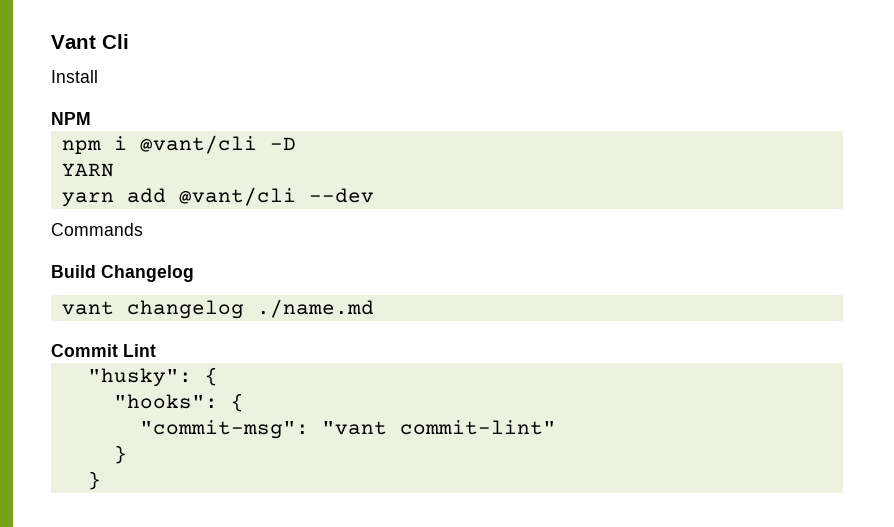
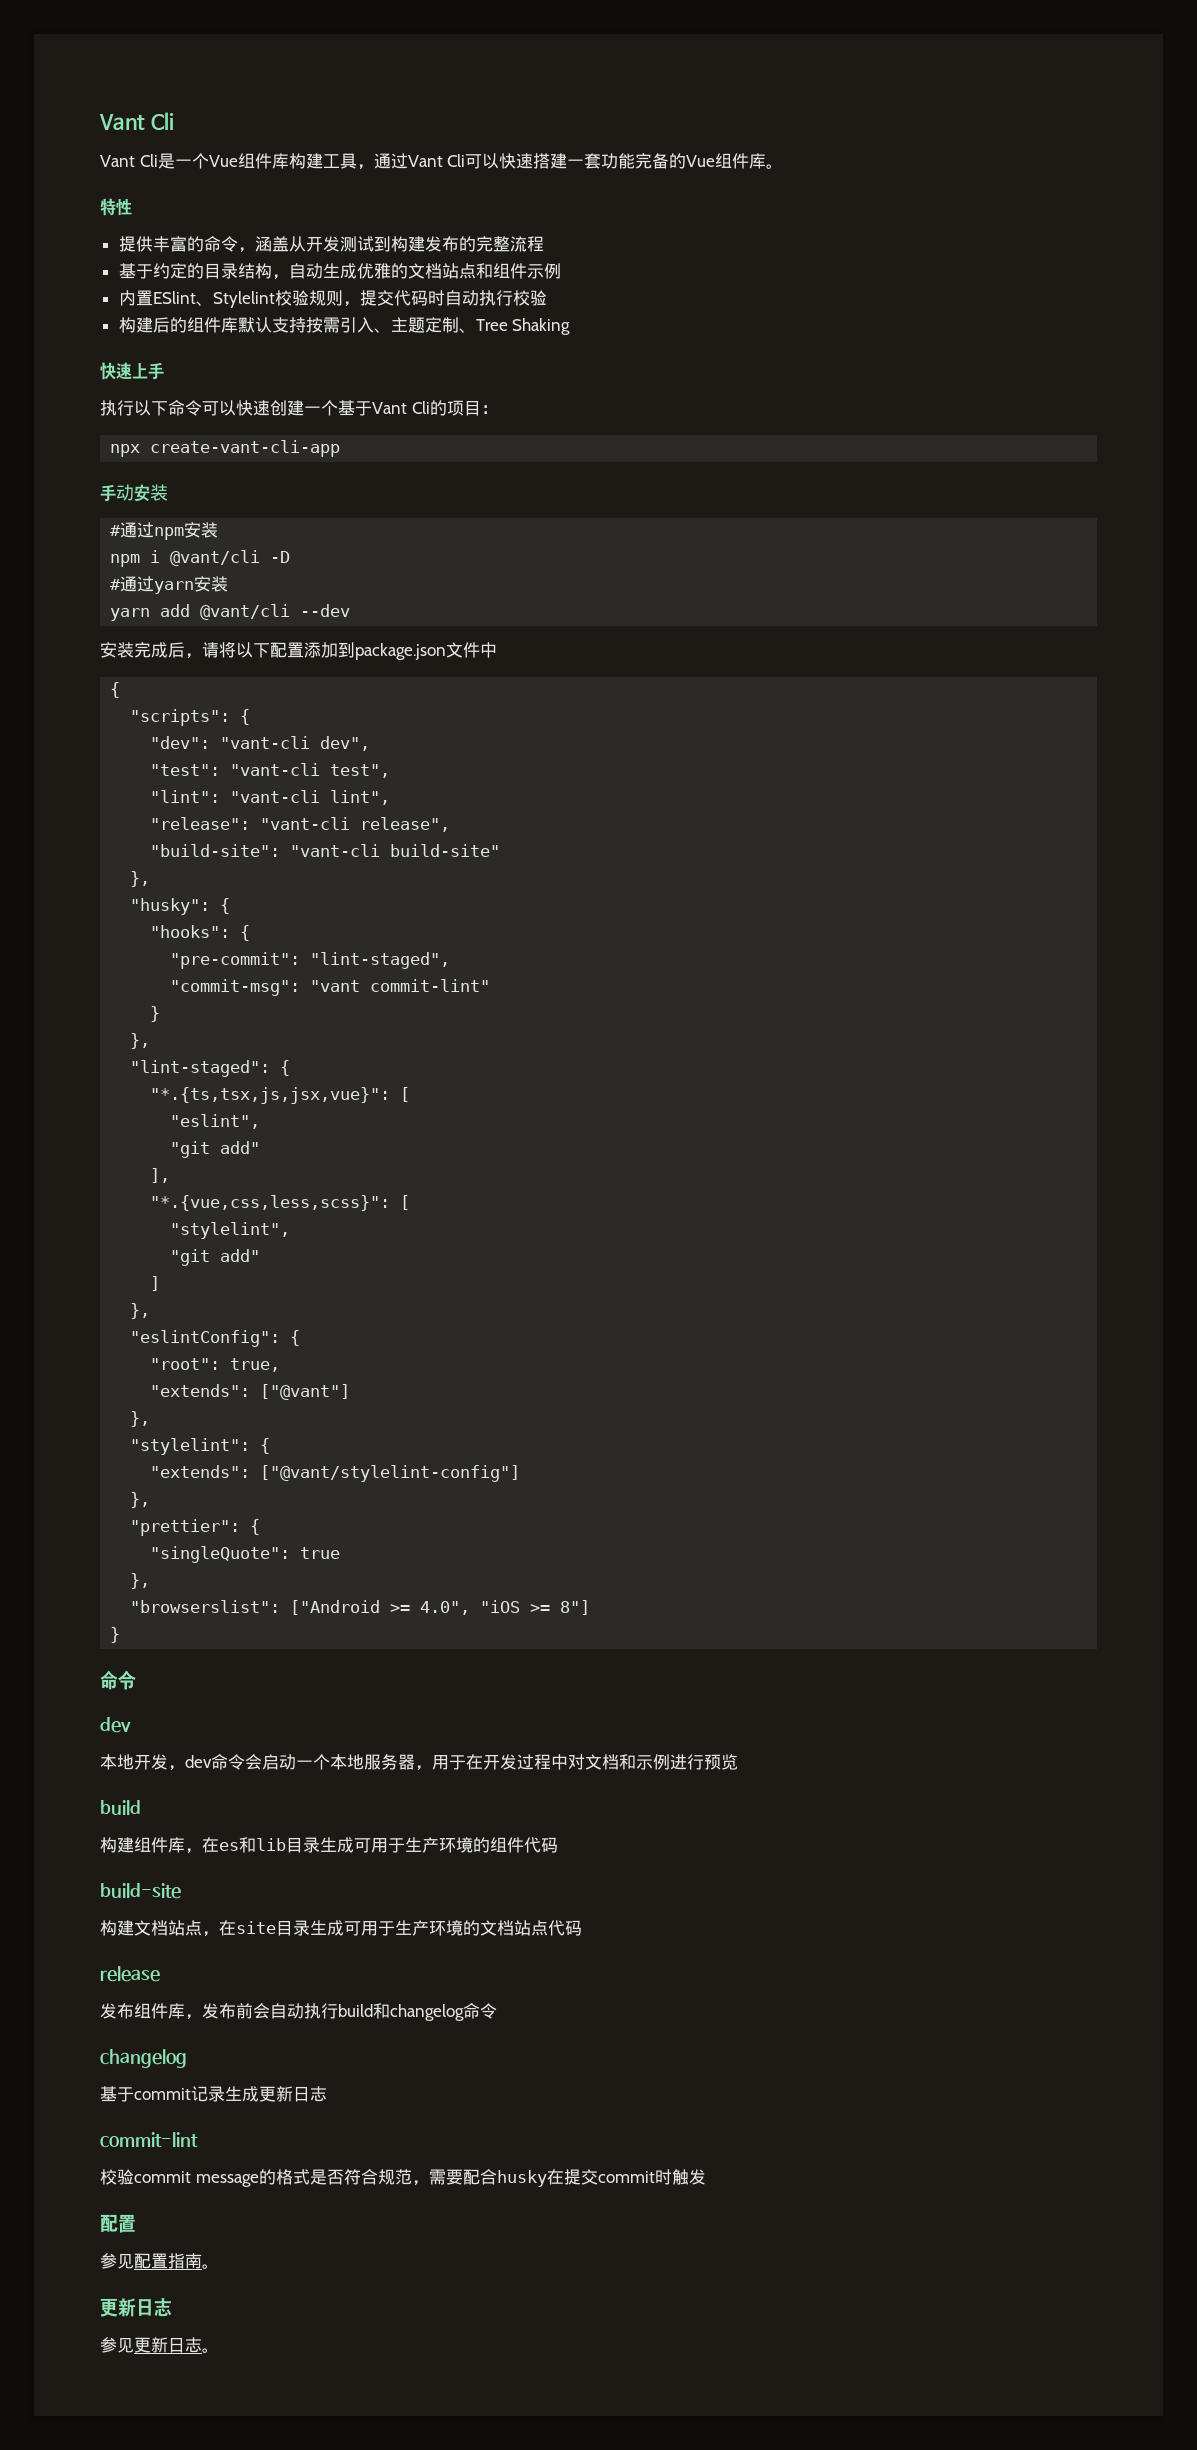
- Install
- NPM
+ Vant Cli是一个Vue组件库构建工具，通过Vant Cli可以快速搭建一套功能完备的Vue组件库。
+ 特性
+ 提供丰富的命令，涵盖从开发测试到构建发布的完整流程
+ 基于约定的目录结构，自动生成优雅的文档站点和组件示例
+ 内置ESlint、Stylelint校验规则，提交代码时自动执行校验
+ 构建后的组件库默认支持按需引入、主题定制、Tree Shaking
+ 快速上手
+ 执行以下命令可以快速创建一个基于Vant Cli的项目：
+ npx create-vant-cli-app
+ 手动安装
+ #通过npm安装
- YARN
+ #通过yarn安装
- Commands
- Build Changelog
- vant changelog ./name.md
- Commit Lint
+ 安装完成后，请将以下配置添加到package.json文件中
+ {
+ "scripts": {
+ "dev": "vant-cli dev",
+ "test": "vant-cli test",
+ "lint": "vant-cli lint",
+ "release": "vant-cli release",
+ "build-site": "vant-cli build-site"
+ },
+ "pre-commit": "lint-staged",
  "commit-msg": "vant commit-lint"
  }
+ },
+ "lint-staged": {
+ "*.{ts,tsx,js,jsx,vue}": [
+ "eslint",
+ "git add"
+ ],
+ "*.{vue,css,less,scss}": [
+ "stylelint",
+ "git add"
+ ]
+ },
+ "eslintConfig": {
+ "root": true,
+ "extends": ["@vant"]
+ },
+ "stylelint": {
+ "extends": ["@vant/stylelint-config"]
+ },
+ "prettier": {
+ "singleQuote": true
+ },
+ "browserslist": ["Android >= 4.0", "iOS >= 8"]
  }
+ 命令
+ dev
+ 本地开发，dev命令会启动一个本地服务器，用于在开发过程中对文档和示例进行预览
+ build
+ 构建组件库，在es和lib目录生成可用于生产环境的组件代码
+ build-site
+ 构建文档站点，在site目录生成可用于生产环境的文档站点代码
+ release
+ 发布组件库，发布前会自动执行build和changelog命令
+ changelog
+ 基于commit记录生成更新日志
+ commit-lint
+ 校验commit message的格式是否符合规范，需要配合husky在提交commit时触发
+ 配置
+ 参见配置指南。
+ 更新日志
+ 参见更新日志。

